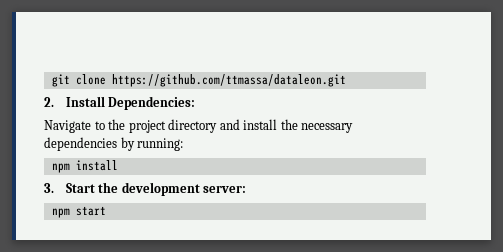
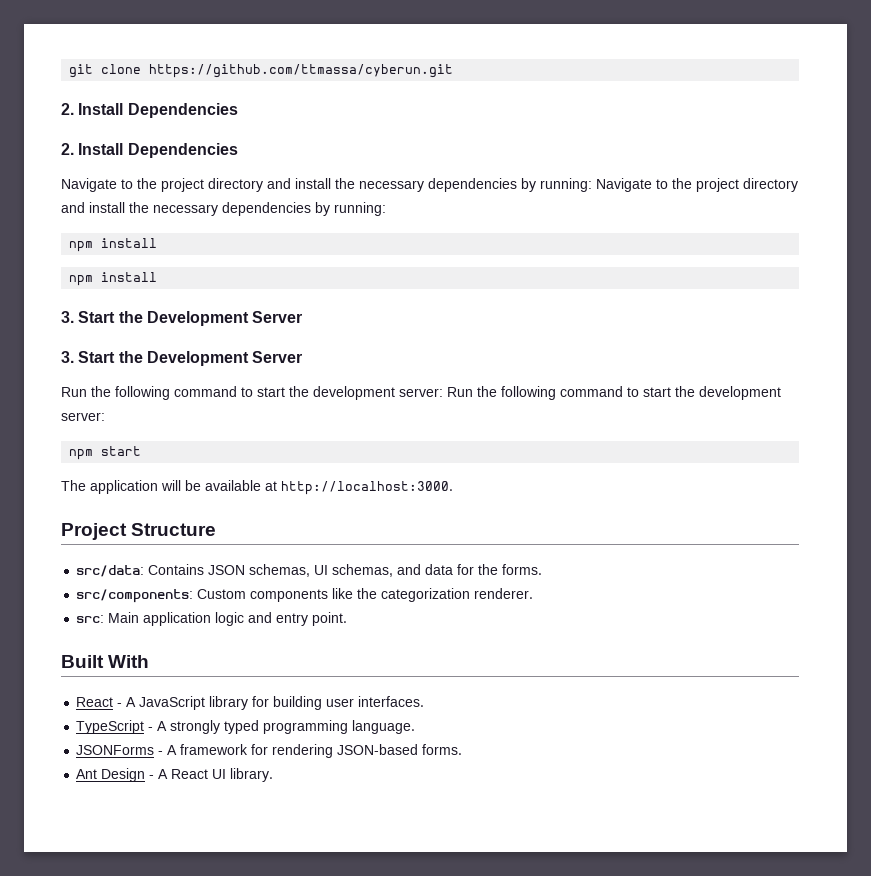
- git clone https://github.com/ttmassa/dataleon.git
- 2. Install Dependencies:
- Navigate to the project directory and install the necessary dependencies by running:
+ git clone https://github.com/ttmassa/cyberun.git
+ 2. Install Dependencies
+ 2. Install Dependencies
+ Navigate to the project directory and install the necessary dependencies by running: Navigate to the project directory and install the necessary dependencies by running:
  npm install
- 3. Start the development server:
+ npm install
+ 3. Start the Development Server
+ 3. Start the Development Server
+ Run the following command to start the development server: Run the following command to start the development server:
  npm start
+ The application will be available at http://localhost:3000.
+ Project Structure
+ src/data: Contains JSON schemas, UI schemas, and data for the forms.
+ src/components: Custom components like the categorization renderer.
+ src: Main application logic and entry point.
+ Built With
+ React - A JavaScript library for building user interfaces.
+ TypeScript - A strongly typed programming language.
+ JSONForms - A framework for rendering JSON-based forms.
+ Ant Design - A React UI library.

